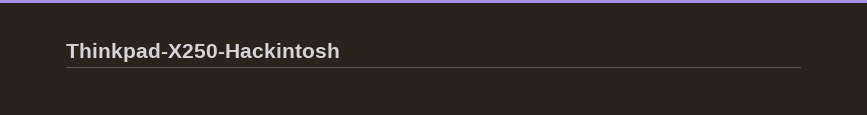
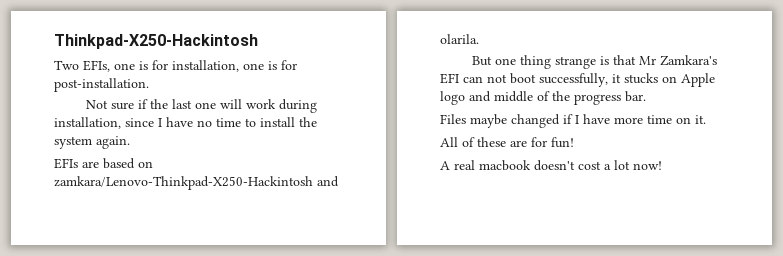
+ Two EFIs, one is for installation, one is for post-installation.
+ Not sure if the last one will work during installation, since I have no time to install the system again.
+ EFIs are based on zamkara/Lenovo-Thinkpad-X250-Hackintosh and olarila.
+ But one thing strange is that Mr Zamkara's EFI can not boot successfully, it stucks on Apple logo and middle of the progress bar.
+ Files maybe changed if I have more time on it.
+ All of these are for fun!
+ A real macbook doesn't cost a lot now!

